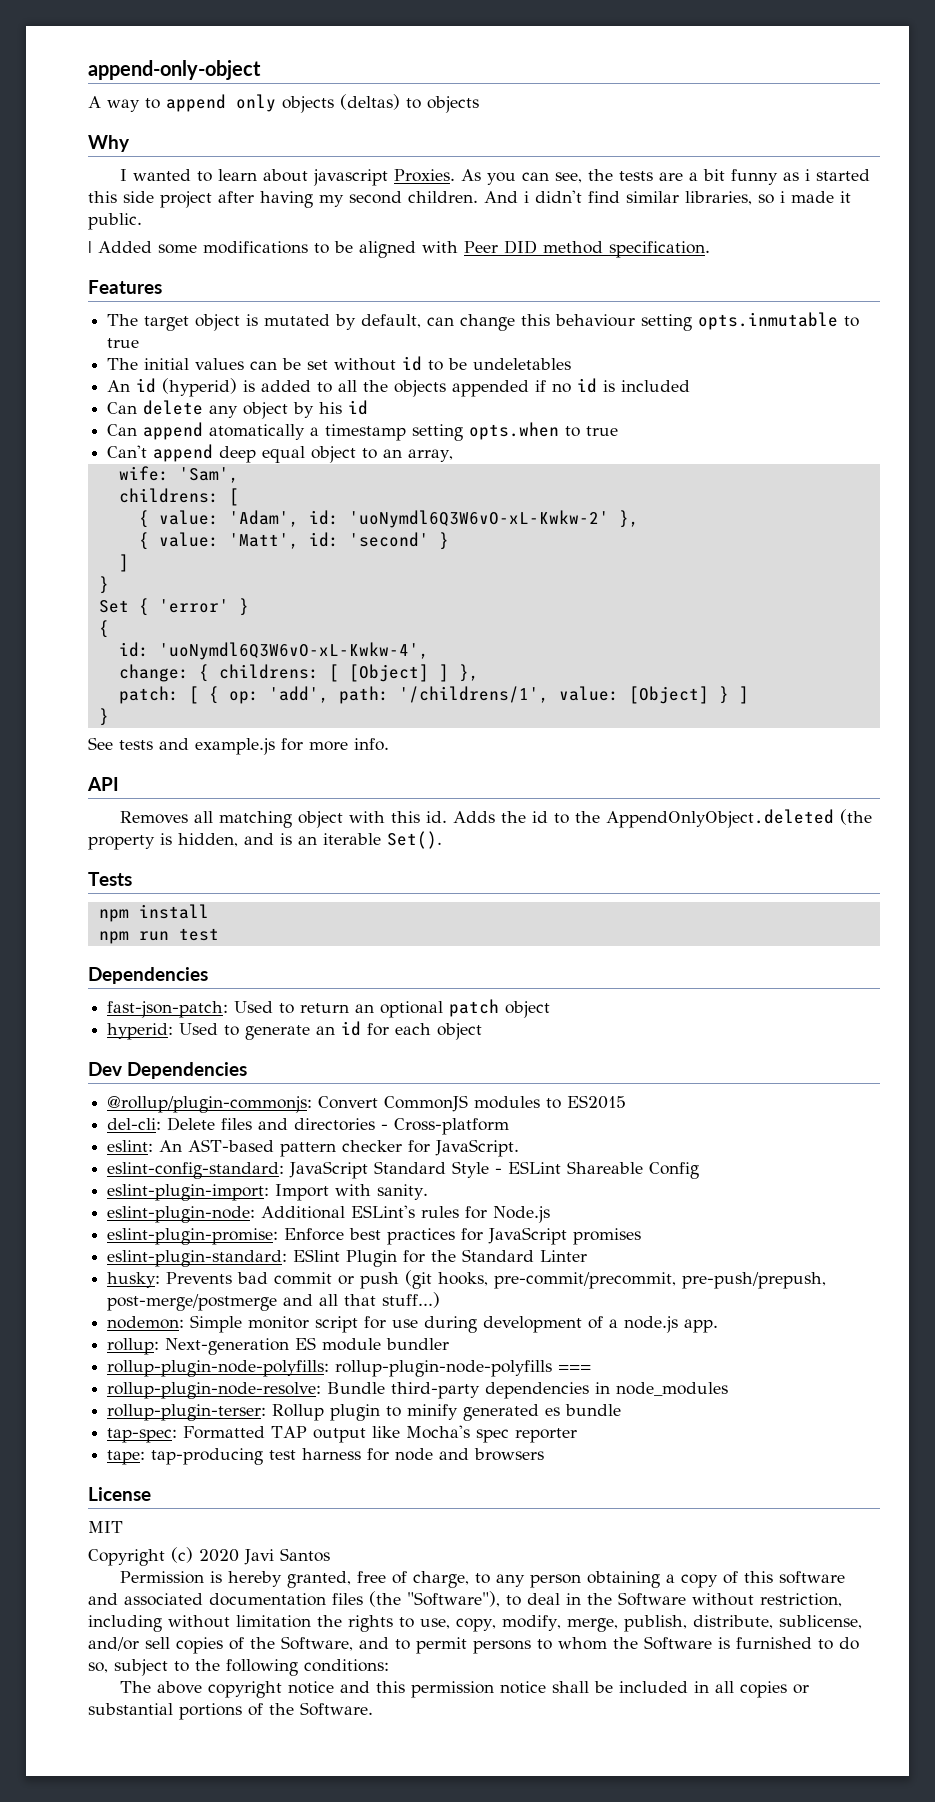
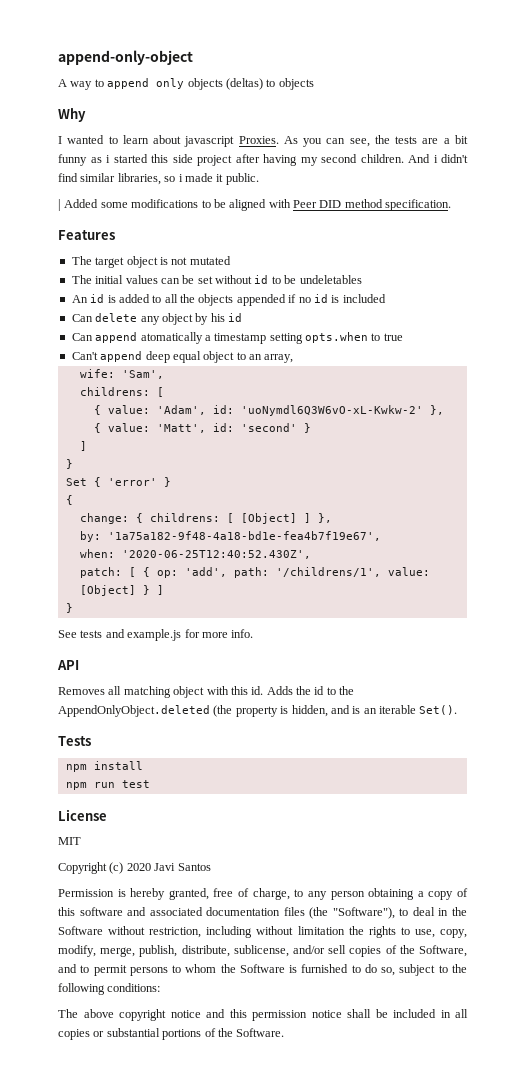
- The target object is mutated by default, can change this behaviour setting opts.inmutable to true
+ The target object is not mutated
- An id (hyperid) is added to all the objects appended if no id is included
+ An id is added to all the objects appended if no id is included
- id: 'uoNymdl6Q3W6vO-xL-Kwkw-4',
+ by: '1a75a182-9f48-4a18-bd1e-fea4b7f19e67',
+ when: '2020-06-25T12:40:52.430Z',
  npm run test
- Dependencies
- fast-json-patch: Used to return an optional patch object
- hyperid: Used to generate an id for each object
- Dev Dependencies
- @rollup/plugin-commonjs: Convert CommonJS modules to ES2015
- del-cli: Delete files and directories - Cross-platform
- eslint: An AST-based pattern checker for JavaScript.
- eslint-config-standard: JavaScript Standard Style - ESLint Shareable Config
- eslint-plugin-import: Import with sanity.
- eslint-plugin-node: Additional ESLint's rules for Node.js
- eslint-plugin-promise: Enforce best practices for JavaScript promises
- eslint-plugin-standard: ESlint Plugin for the Standard Linter
- husky: Prevents bad commit or push (git hooks, pre-commit/precommit, pre-push/prepush, post-merge/postmerge and all that stuff...)
- nodemon: Simple monitor script for use during development of a node.js app.
- rollup: Next-generation ES module bundler
- rollup-plugin-node-polyfills: rollup-plugin-node-polyfills ===
- rollup-plugin-node-resolve: Bundle third-party dependencies in node_modules
- rollup-plugin-terser: Rollup plugin to minify generated es bundle
- tap-spec: Formatted TAP output like Mocha's spec reporter
- tape: tap-producing test harness for node and browsers

